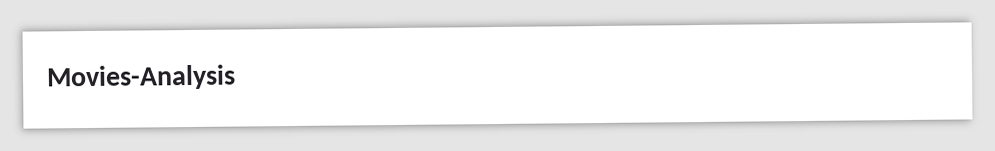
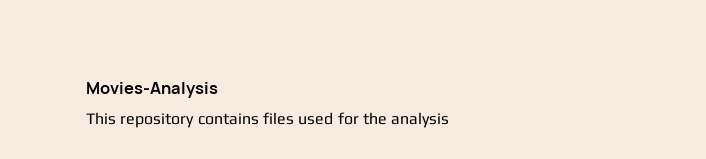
+ This repository contains files used for the analysis

